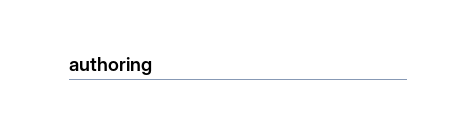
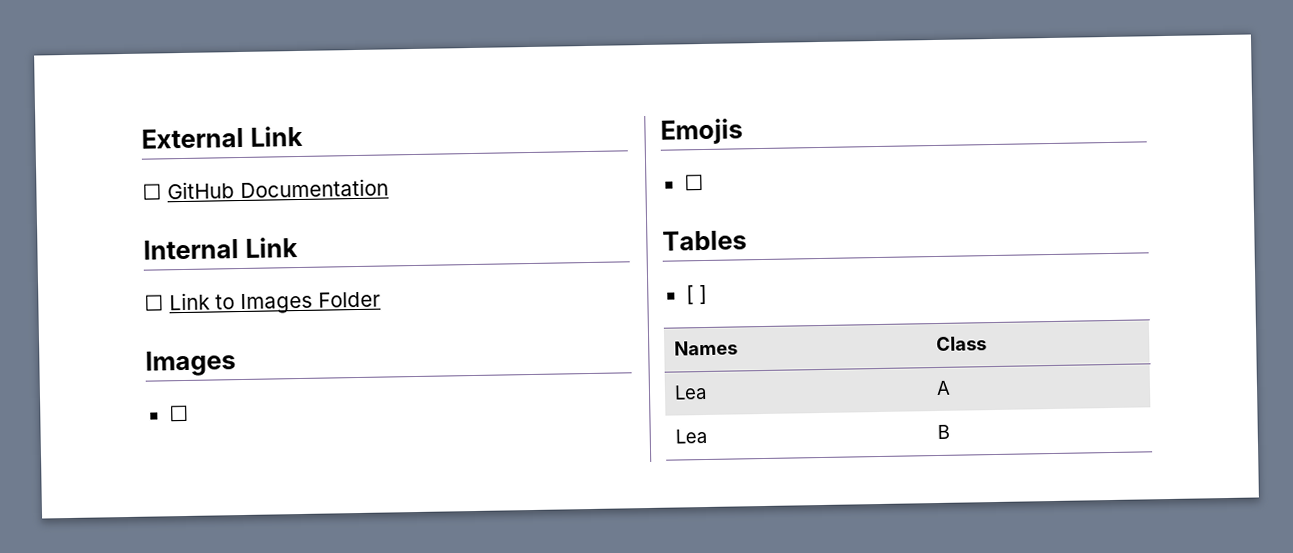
- authoring
+ External Link
+ ☐ GitHub Documentation
+ Internal Link
+ ☐ Link to Images Folder
+ Images
+ ☐
+ Emojis
+ ☐
+ Tables
+ [ ]
+ Names | Class
+ Lea | A
+ Lea | B

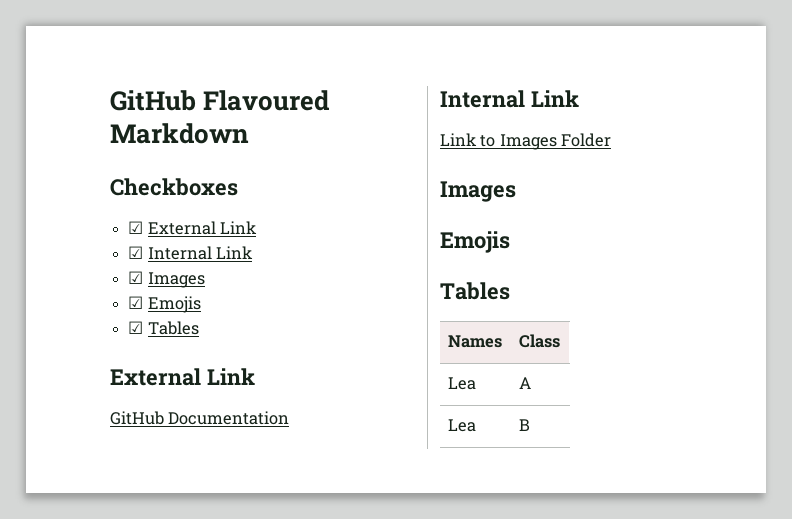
+ GitHub Flavoured Markdown
+ Checkboxes
+ ☑ External Link
+ ☑ Internal Link
+ ☑ Images
+ ☑ Emojis
+ ☑ Tables
  External Link
- ☐ GitHub Documentation
+ GitHub Documentation
- ☐ Link to Images Folder
+ Link to Images Folder
  Images
- ☐
  Emojis
- ☐
  Tables
- [ ]

